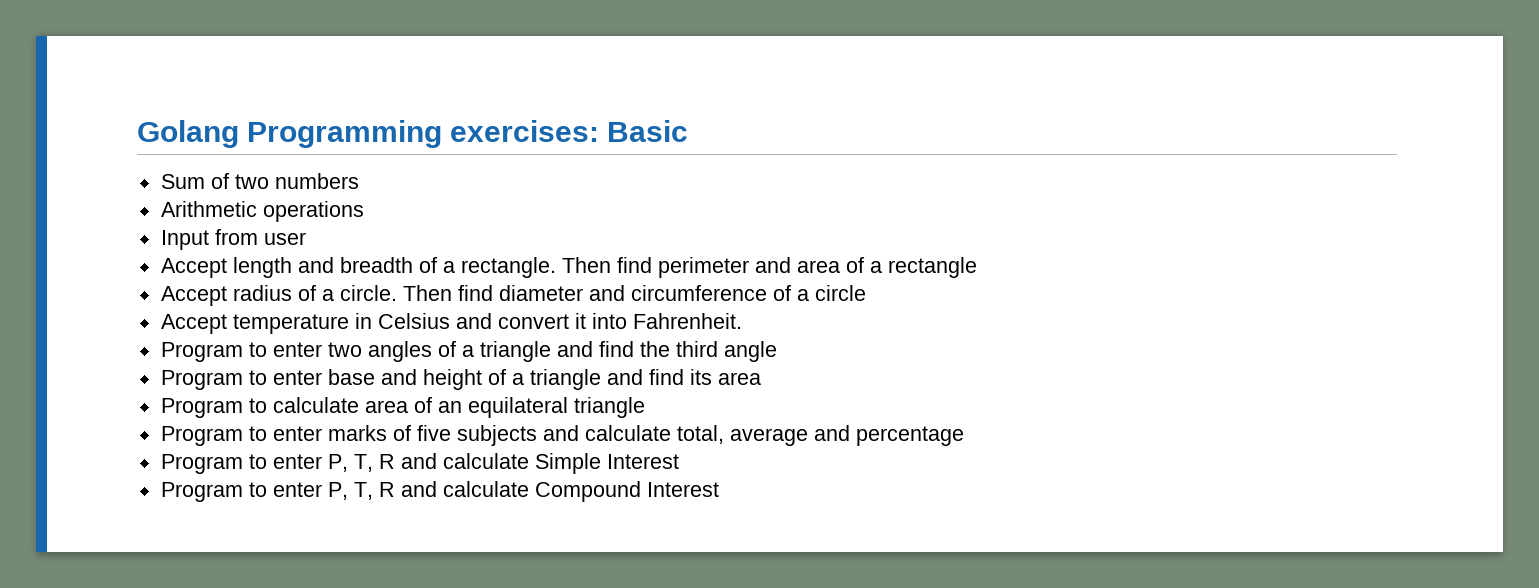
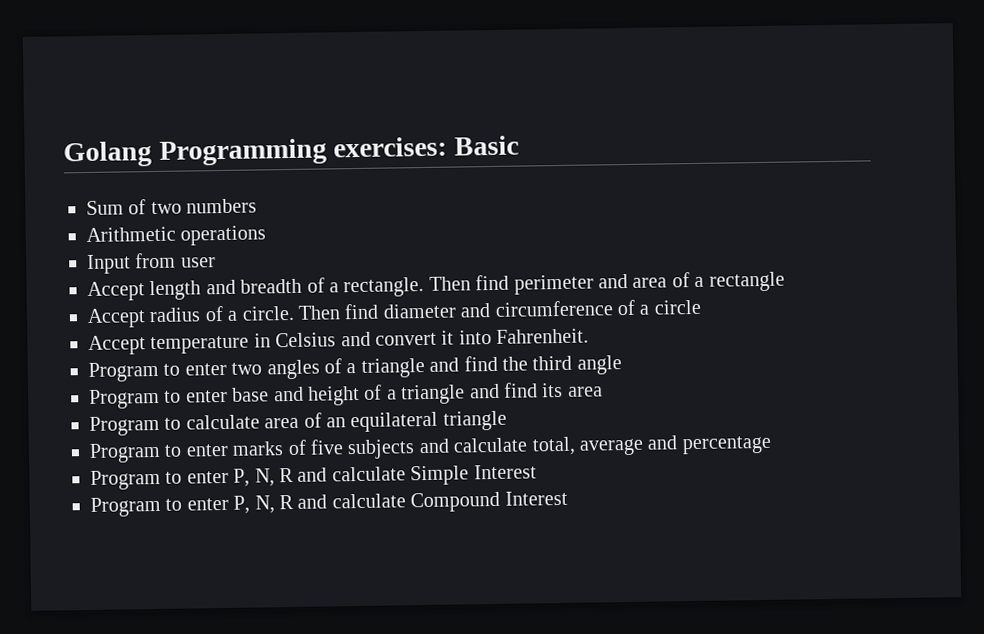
- Program to enter P, T, R and calculate Simple Interest
+ Program to enter P, N, R and calculate Simple Interest
- Program to enter P, T, R and calculate Compound Interest
+ Program to enter P, N, R and calculate Compound Interest

